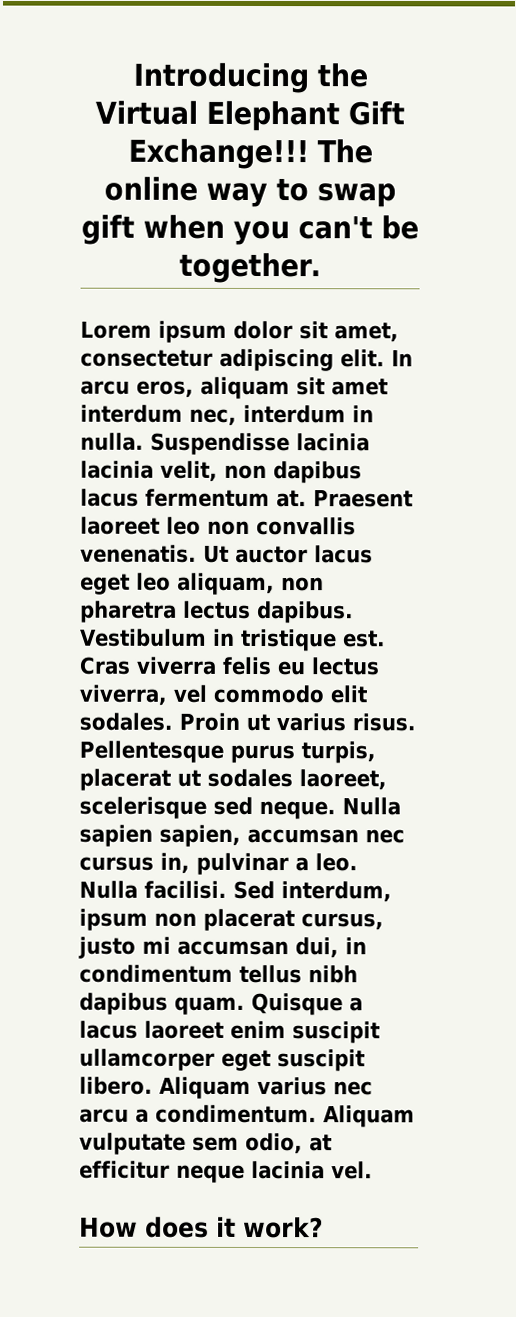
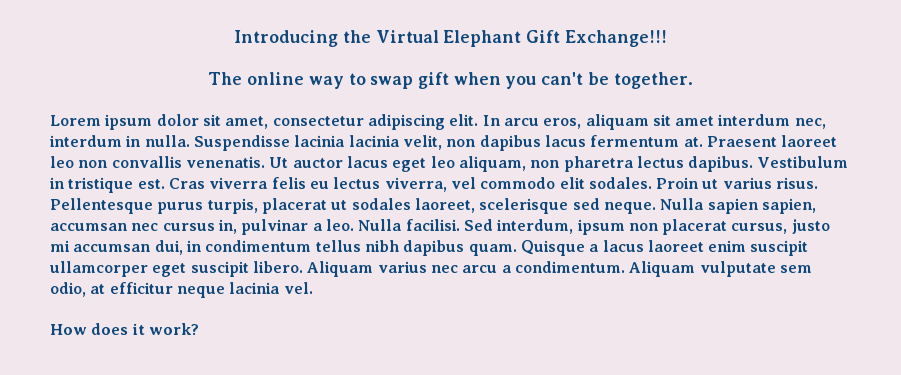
- Introducing the Virtual Elephant Gift Exchange!!! The online way to swap gift when you can't be together.
+ Introducing the Virtual Elephant Gift Exchange!!!
+ The online way to swap gift when you can't be together.

